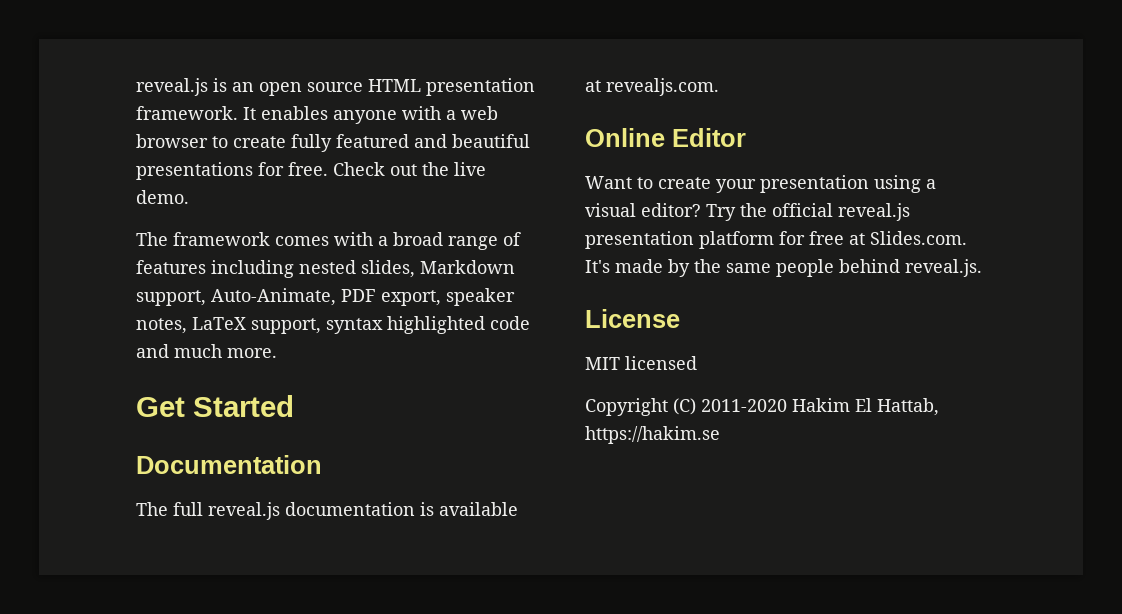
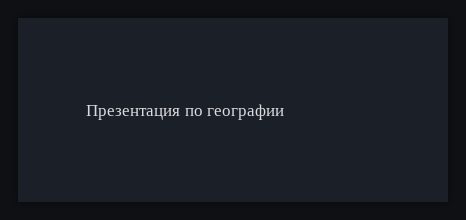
- reveal.js is an open source HTML presentation framework. It enables anyone with a web browser to create fully featured and beautiful presentations for free. Check out the live demo.
- The framework comes with a broad range of features including nested slides, Markdown support, Auto-Animate, PDF export, speaker notes, LaTeX support, syntax highlighted code and much more.
- Get Started
- Documentation
- The full reveal.js documentation is available at revealjs.com.
- Online Editor
- Want to create your presentation using a visual editor? Try the official reveal.js presentation platform for free at Slides.com. It's made by the same people behind reveal.js.
- License
- MIT licensed
- Copyright (C) 2011-2020 Hakim El Hattab, https://hakim.se
+ Презентация по географии

